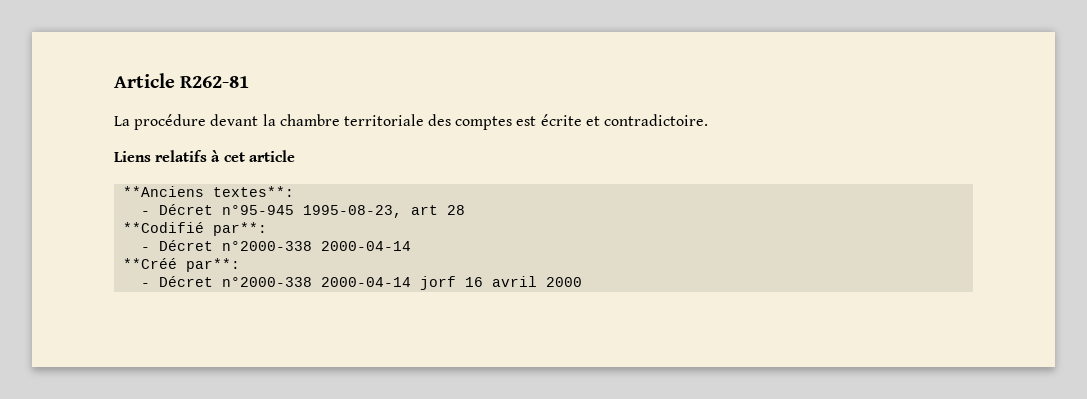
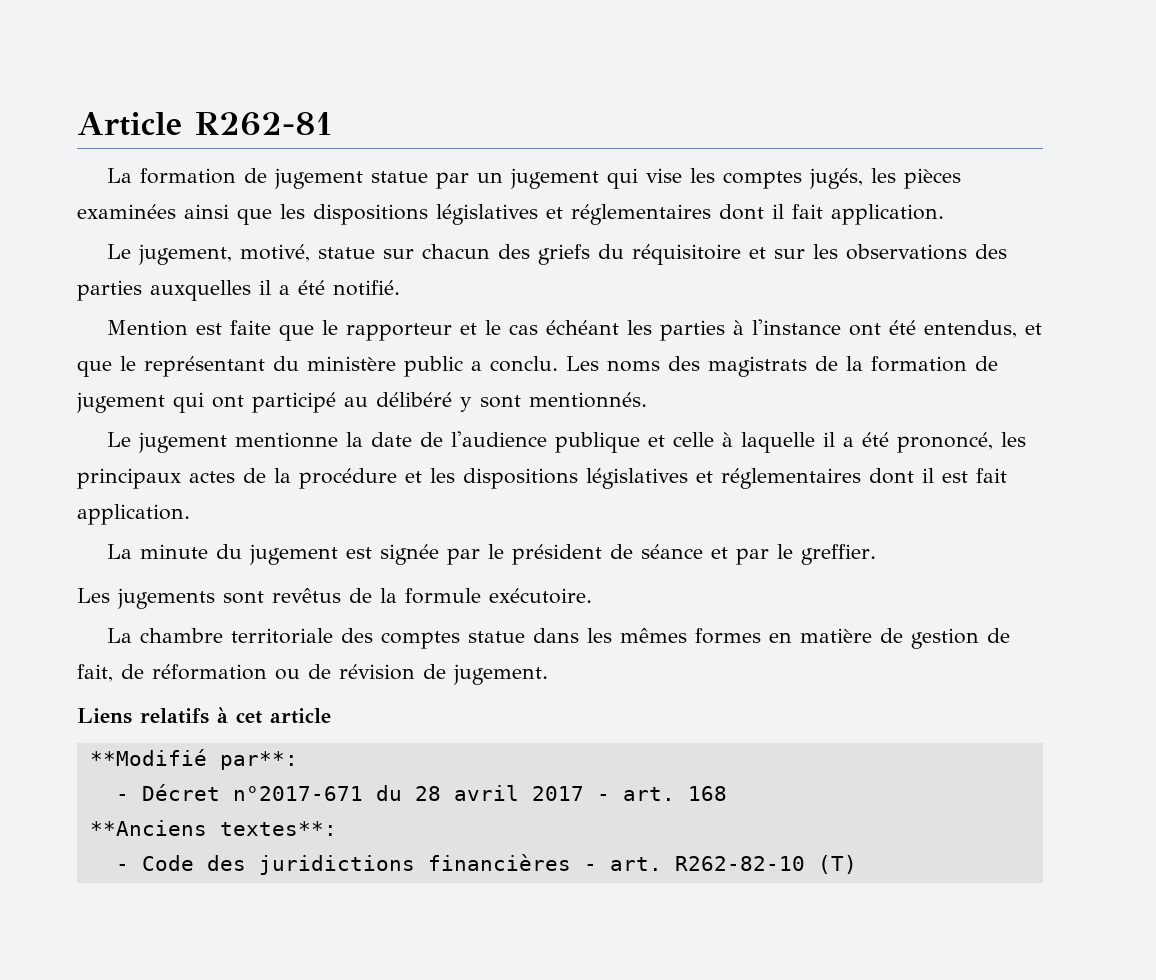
- La procédure devant la chambre territoriale des comptes est écrite et contradictoire.
+ La formation de jugement statue par un jugement qui vise les comptes jugés, les pièces examinées ainsi que les dispositions législatives et réglementaires dont il fait application.
+ Le jugement, motivé, statue sur chacun des griefs du réquisitoire et sur les observations des parties auxquelles il a été notifié.
+ Mention est faite que le rapporteur et le cas échéant les parties à l'instance ont été entendus, et que le représentant du ministère public a conclu. Les noms des magistrats de la formation de jugement qui ont participé au délibéré y sont mentionnés.
+ Le jugement mentionne la date de l'audience publique et celle à laquelle il a été prononcé, les principaux actes de la procédure et les dispositions législatives et réglementaires dont il est fait application.
+ La minute du jugement est signée par le président de séance et par le greffier.
+ Les jugements sont revêtus de la formule exécutoire.
+ La chambre territoriale des comptes statue dans les mêmes formes en matière de gestion de fait, de réformation ou de révision de jugement.
+ **Modifié par**:
+ - Décret n°2017-671 du 28 avril 2017 - art. 168
  **Anciens textes**:
- - Décret n°95-945 1995-08-23, art 28
- **Codifié par**:
- - Décret n°2000-338 2000-04-14
- **Créé par**:
- - Décret n°2000-338 2000-04-14 jorf 16 avril 2000
+ - Code des juridictions financières - art. R262-82-10 (T)

